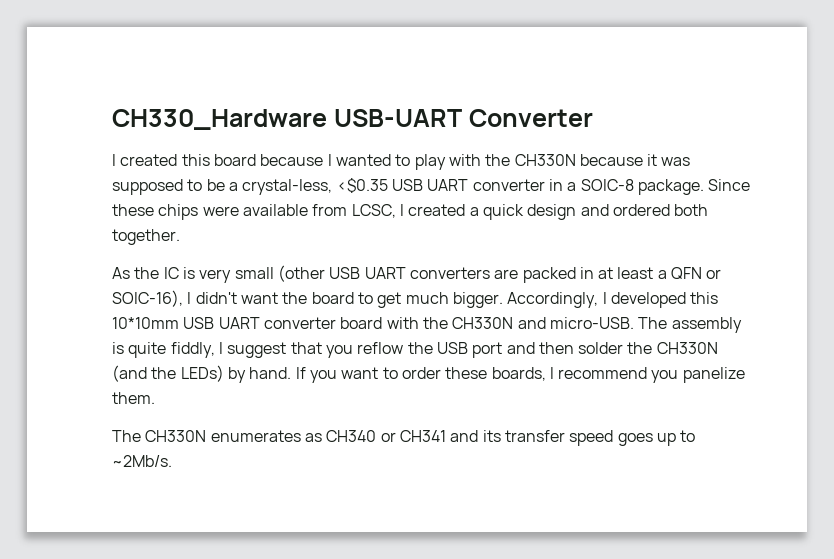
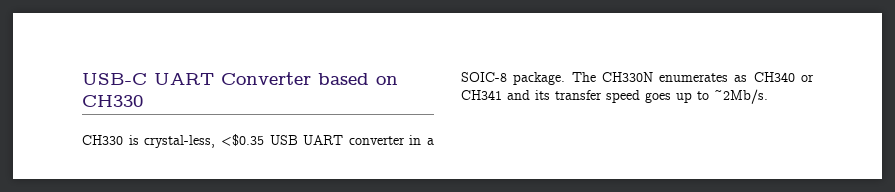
- CH330_Hardware USB-UART Converter
- I created this board because I wanted to play with the CH330N because it was supposed to be a crystal-less, <$0.35 USB UART converter in a SOIC-8 package. Since these chips were available from LCSC, I created a quick design and ordered both together.
- As the IC is very small (other USB UART converters are packed in at least a QFN or SOIC-16), I didn't want the board to get much bigger. Accordingly, I developed this 10*10mm USB UART converter board with the CH330N and micro-USB. The assembly is quite fiddly, I suggest that you reflow the USB port and then solder the CH330N (and the LEDs) by hand. If you want to order these boards, I recommend you panelize them.
- The CH330N enumerates as CH340 or CH341 and its transfer speed goes up to ~2Mb/s.
+ USB-C UART Converter based on CH330
+ CH330 is crystal-less, <$0.35 USB UART converter in a SOIC-8 package. The CH330N enumerates as CH340 or CH341 and its transfer speed goes up to ~2Mb/s.

